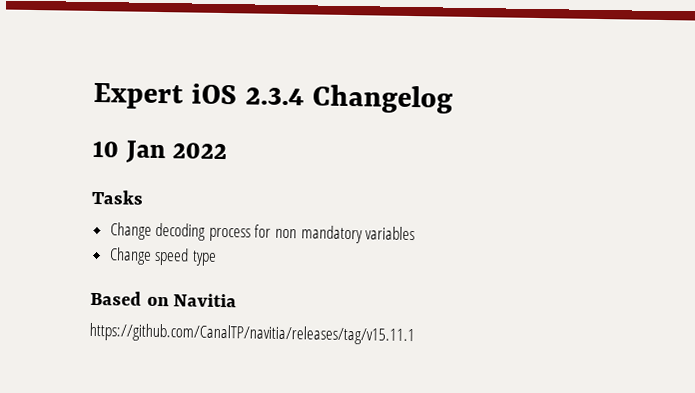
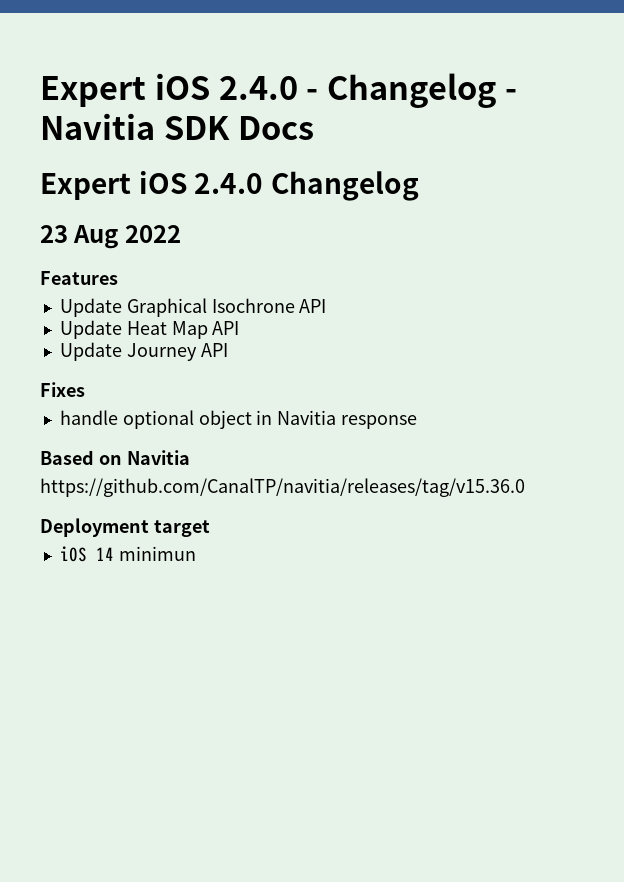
- Expert iOS 2.3.4 Changelog
+ Expert iOS 2.4.0 - Changelog - Navitia SDK Docs
+ Expert iOS 2.4.0 Changelog
- 10 Jan 2022
+ 23 Aug 2022
- Tasks
- Change decoding process for non mandatory variables
- Change speed type
+ Features
+ Update Graphical Isochrone API
+ Update Heat Map API
+ Update Journey API
+ Fixes
+ handle optional object in Navitia response
  Based on Navitia
- https://github.com/CanalTP/navitia/releases/tag/v15.11.1
+ https://github.com/CanalTP/navitia/releases/tag/v15.36.0
+ Deployment target
+ iOS 14 minimun

